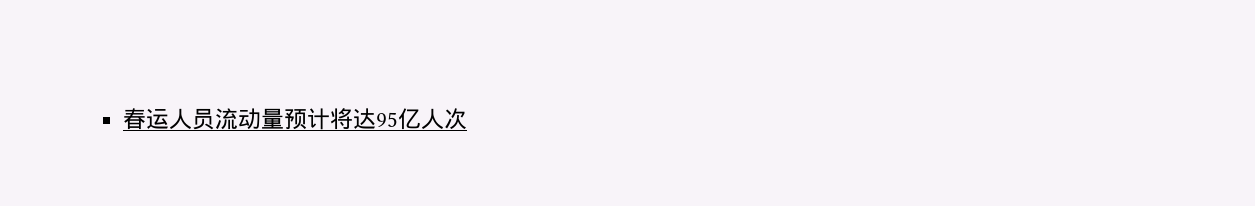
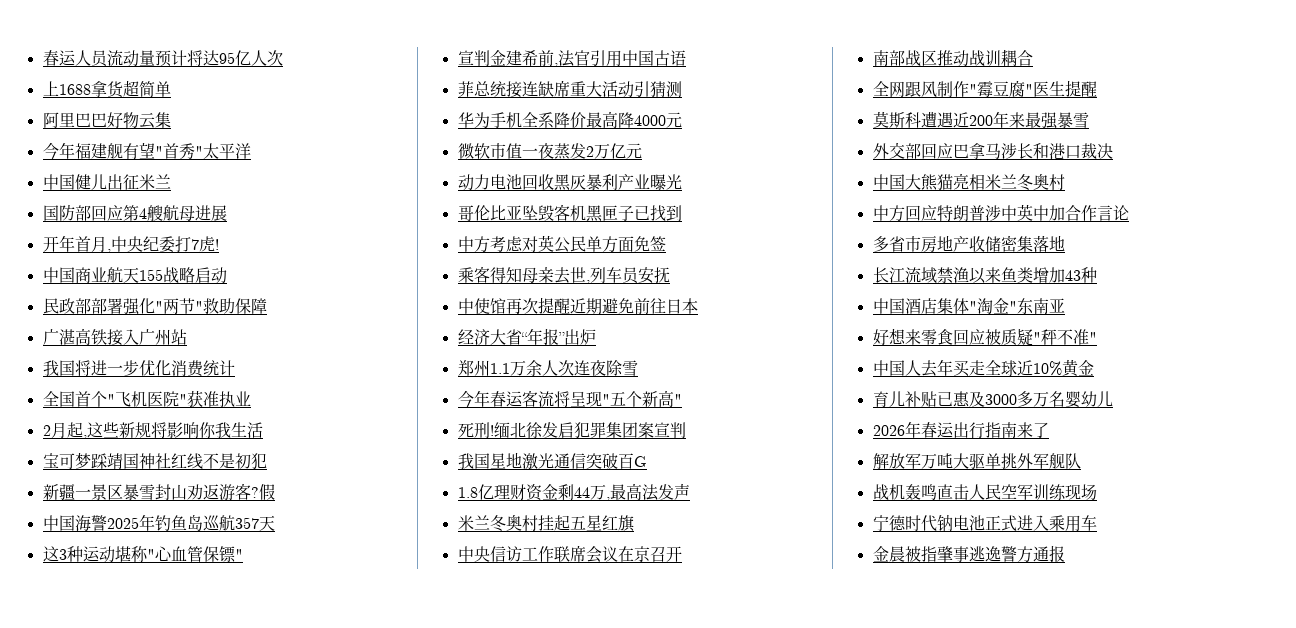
+ 上1688拿货超简单
+ 阿里巴巴好物云集
+ 今年福建舰有望"首秀"太平洋
+ 中国健儿出征米兰
+ 国防部回应第4艘航母进展
+ 开年首月,中央纪委打7虎!
+ 中国商业航天155战略启动
+ 民政部部署强化"两节"救助保障
+ 广湛高铁接入广州站
+ 我国将进一步优化消费统计
+ 全国首个"飞机医院"获准执业
+ 2月起,这些新规将影响你我生活
+ 宝可梦踩靖国神社红线不是初犯
+ 新疆一景区暴雪封山劝返游客?假
+ 中国海警2025年钓鱼岛巡航357天
+ 这3种运动堪称"心血管保镖"
+ 宣判金建希前,法官引用中国古语
+ 菲总统接连缺席重大活动引猜测
+ 华为手机全系降价最高降4000元
+ 微软市值一夜蒸发2万亿元
+ 动力电池回收黑灰暴利产业曝光
+ 哥伦比亚坠毁客机黑匣子已找到
+ 中方考虑对英公民单方面免签
+ 乘客得知母亲去世,列车员安抚
+ 中使馆再次提醒近期避免前往日本
+ 经济大省“年报”出炉
+ 郑州1.1万余人次连夜除雪
+ 今年春运客流将呈现"五个新高"
+ 死刑!缅北徐发启犯罪集团案宣判
+ 我国星地激光通信突破百G
+ 1.8亿理财资金剩44万,最高法发声
+ 米兰冬奥村挂起五星红旗
+ 中央信访工作联席会议在京召开
+ 南部战区推动战训耦合
+ 全网跟风制作"霉豆腐"医生提醒
+ 莫斯科遭遇近200年来最强暴雪
+ 外交部回应巴拿马涉长和港口裁决
+ 中国大熊猫亮相米兰冬奥村
+ 中方回应特朗普涉中英中加合作言论
+ 多省市房地产收储密集落地
+ 长江流域禁渔以来鱼类增加43种
+ 中国酒店集体"淘金"东南亚
+ 好想来零食回应被质疑"秤不准"
+ 中国人去年买走全球近10%黄金
+ 育儿补贴已惠及3000多万名婴幼儿
+ 2026年春运出行指南来了
+ 解放军万吨大驱单挑外军舰队
+ 战机轰鸣直击人民空军训练现场
+ 宁德时代钠电池正式进入乘用车
+ 金晨被指肇事逃逸警方通报

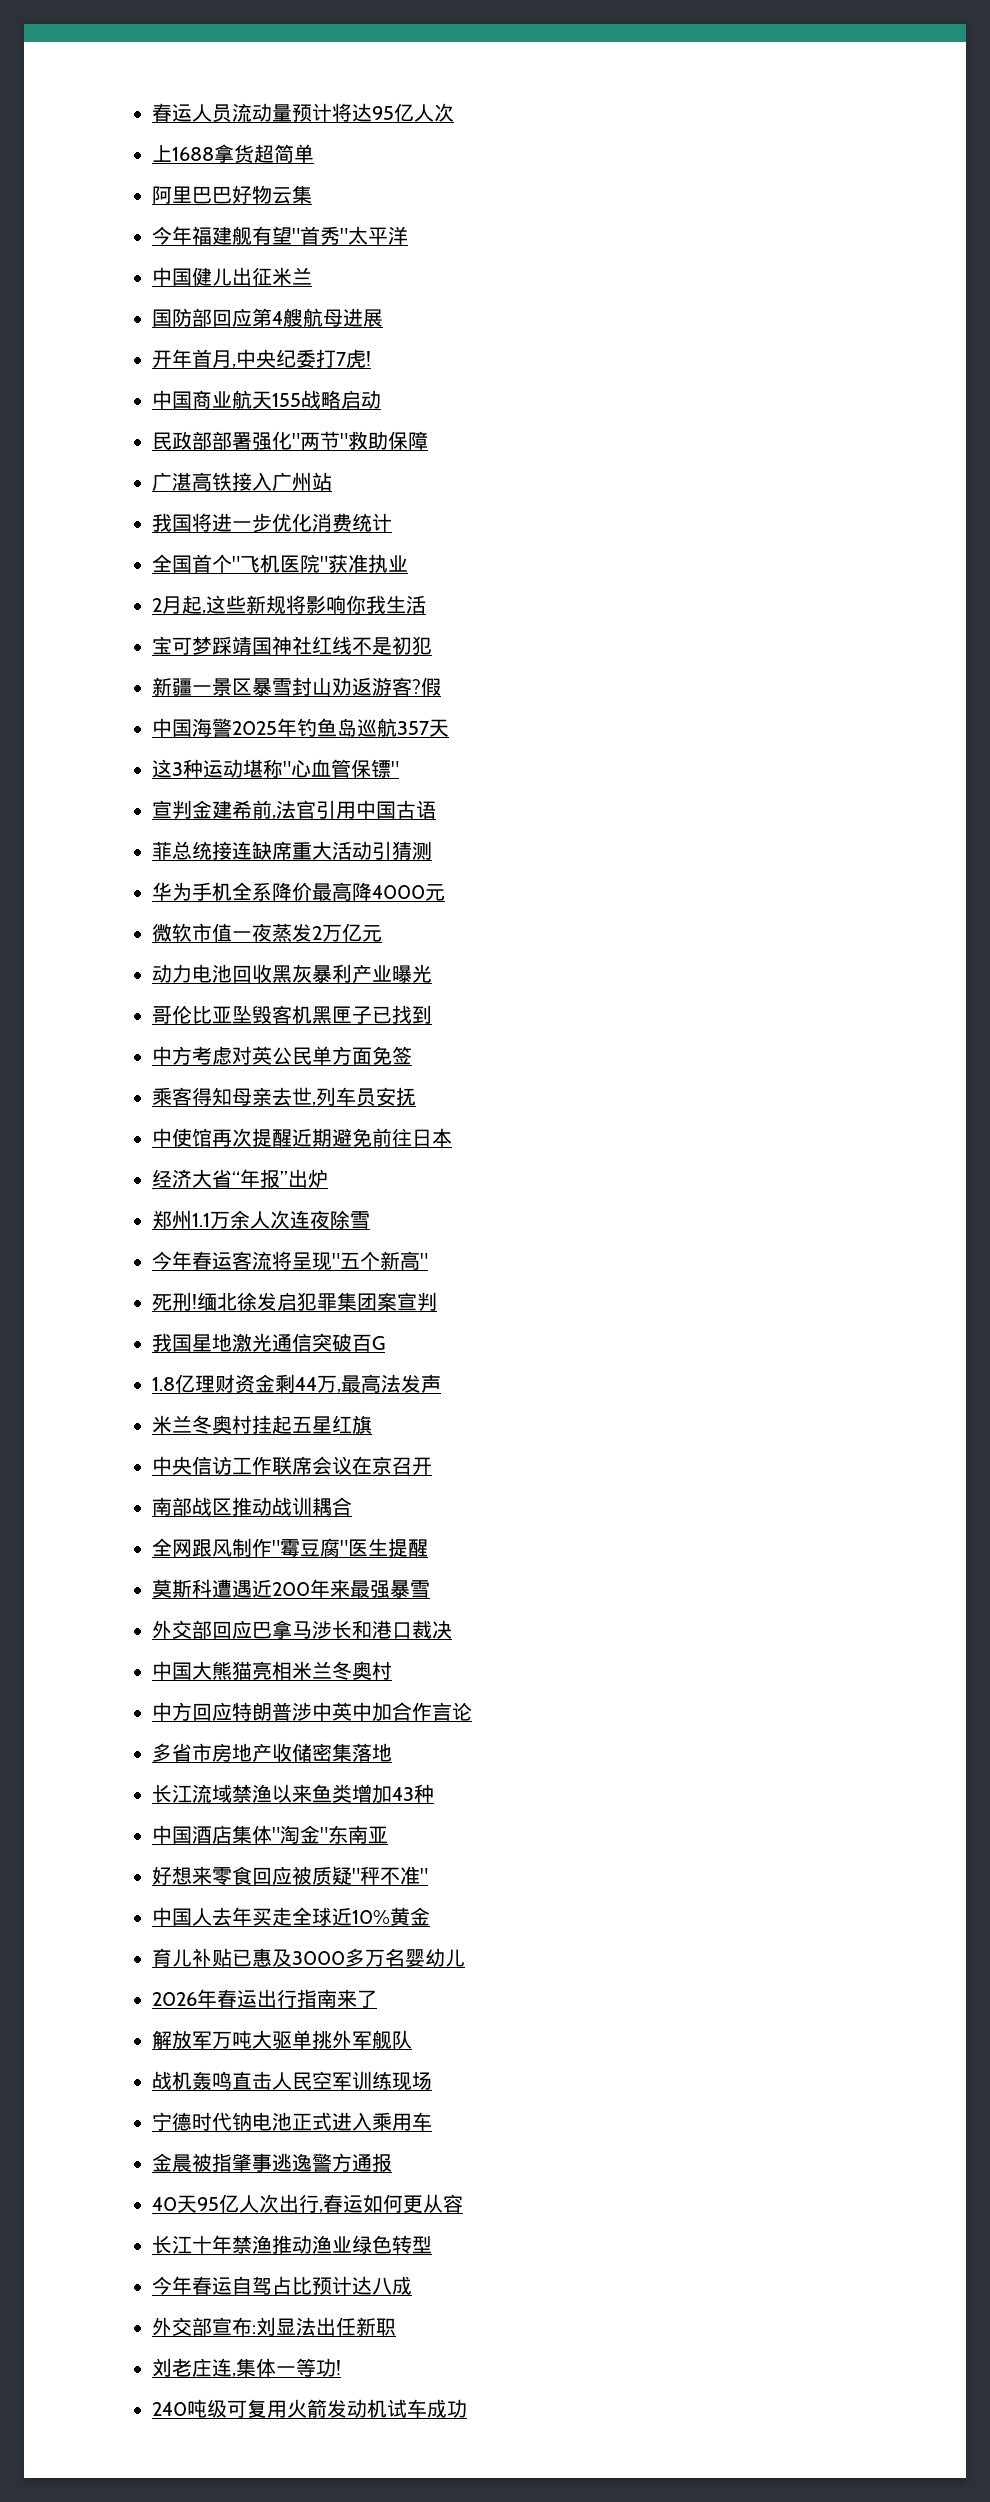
+ 40天95亿人次出行,春运如何更从容
+ 长江十年禁渔推动渔业绿色转型
+ 今年春运自驾占比预计达八成
+ 外交部宣布:刘显法出任新职
+ 刘老庄连,集体一等功!
+ 240吨级可复用火箭发动机试车成功

